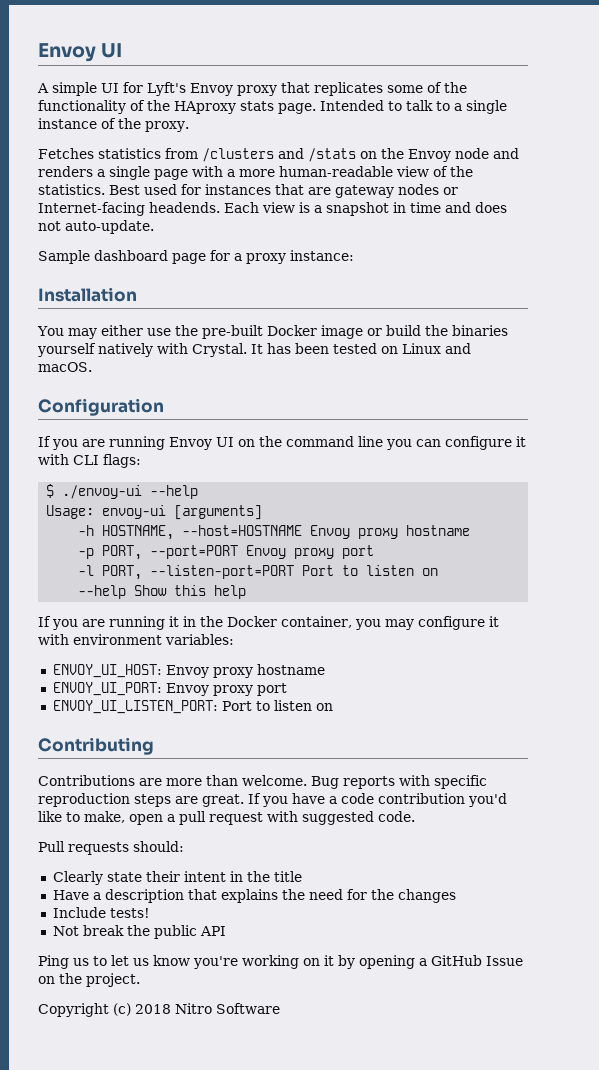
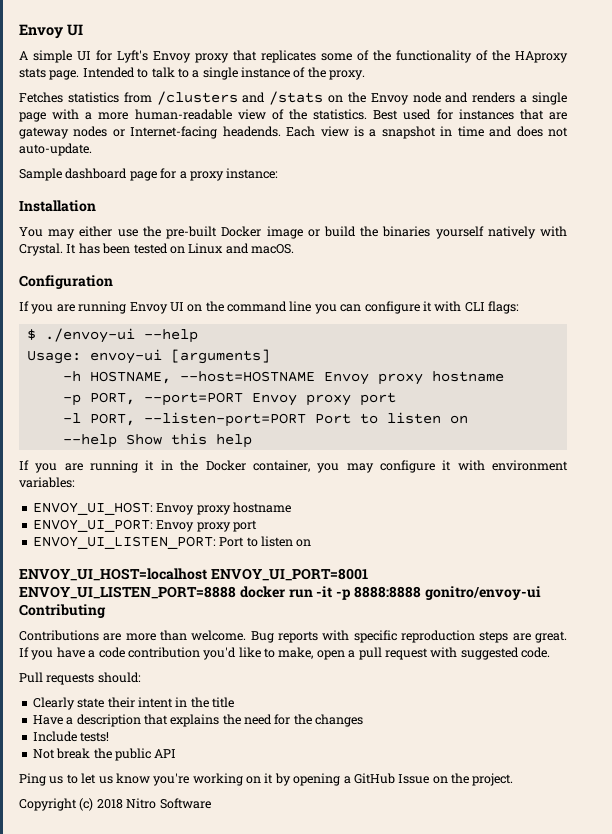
- Contributing
+ ENVOY_UI_HOST=localhost ENVOY_UI_PORT=8001 ENVOY_UI_LISTEN_PORT=8888 docker run -it -p 8888:8888 gonitro/envoy-ui Contributing

